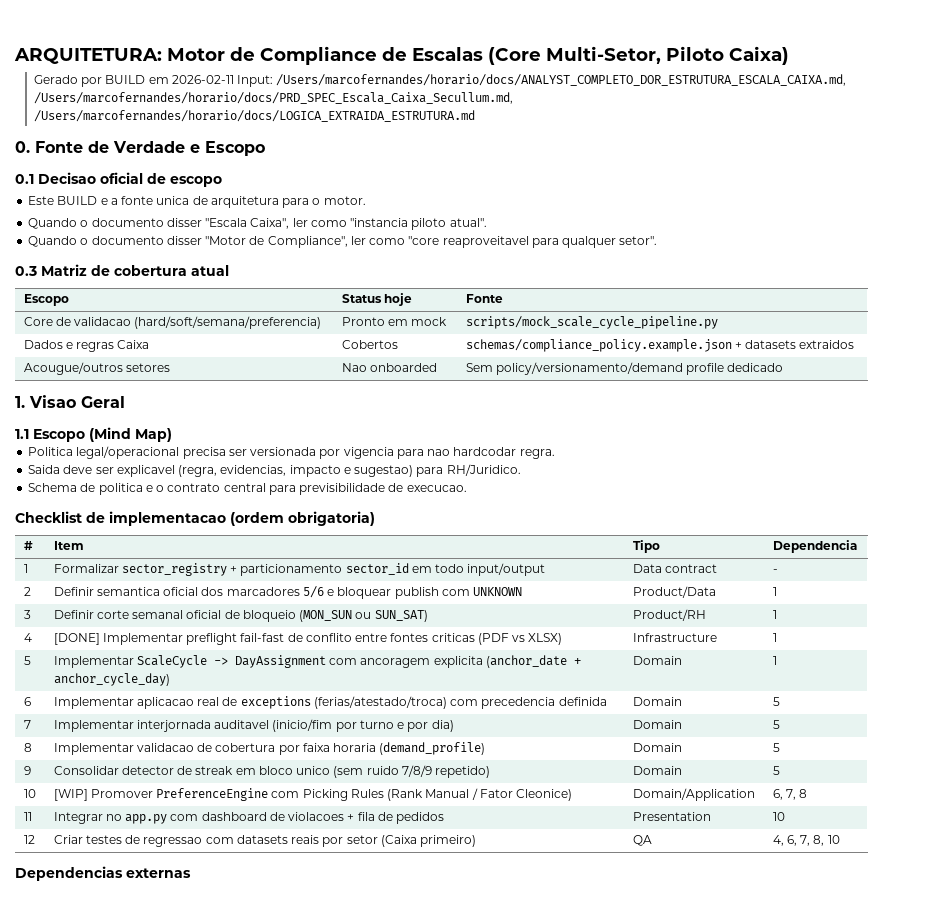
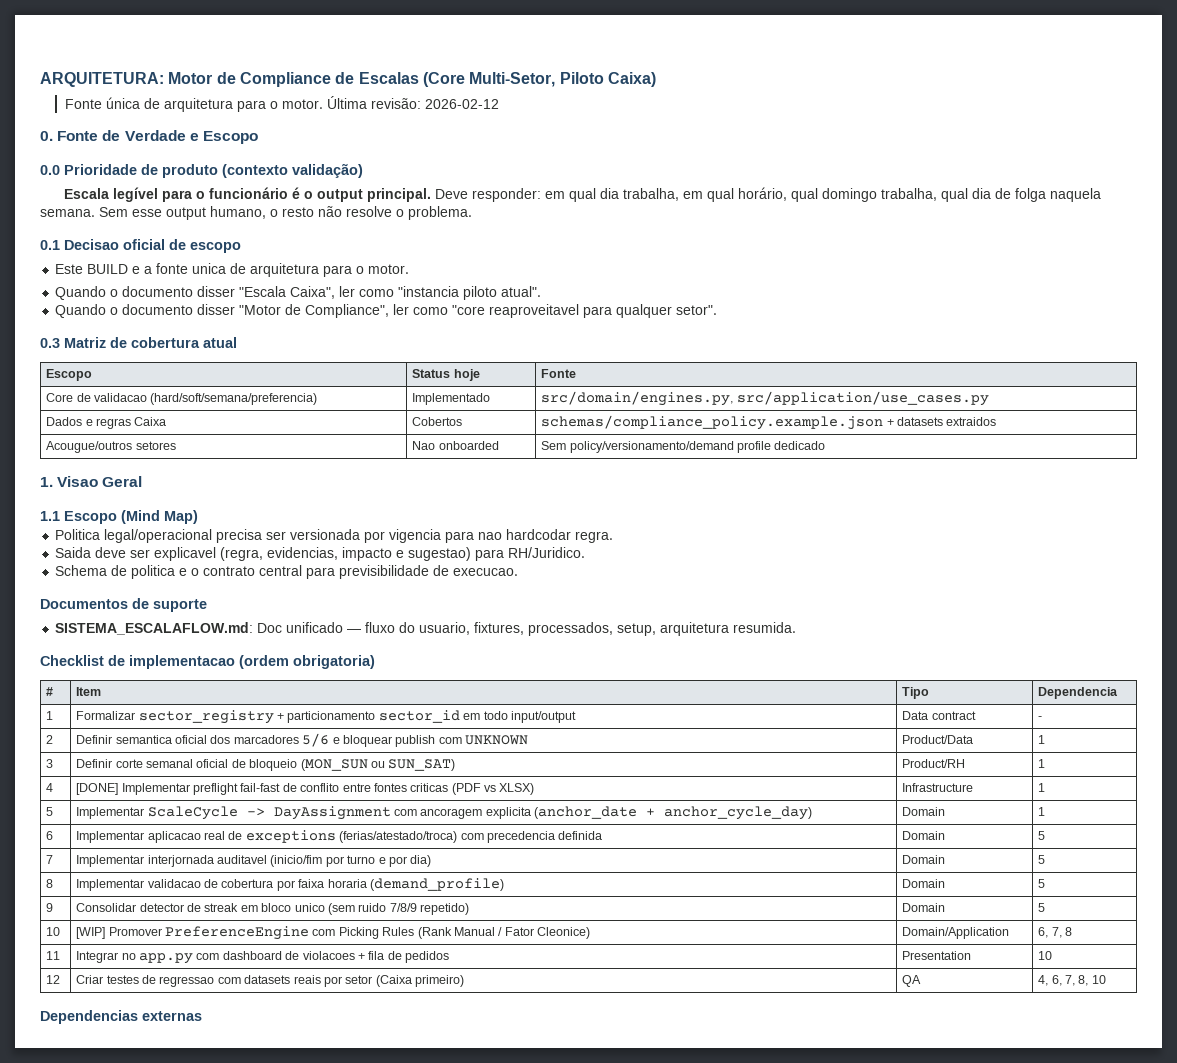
- Gerado por BUILD em 2026-02-11 Input: /Users/marcofernandes/horario/docs/ANALYST_COMPLETO_DOR_ESTRUTURA_ESCALA_CAIXA.md, /Users/marcofernandes/horario/docs/PRD_SPEC_Escala_Caixa_Secullum.md, /Users/marcofernandes/horario/docs/LOGICA_EXTRAIDA_ESTRUTURA.md
+ Fonte única de arquitetura para o motor. Última revisão: 2026-02-12
+ 0.0 Prioridade de produto (contexto validação)
+ Escala legível para o funcionário é o output principal. Deve responder: em qual dia trabalha, em qual horário, qual domingo trabalha, qual dia de folga naquela semana. Sem esse output humano, o resto não resolve o problema.
- Core de validacao (hard/soft/semana/preferencia) | Pronto em mock | scripts/mock_scale_cycle_pipeline.py
+ Core de validacao (hard/soft/semana/preferencia) | Implementado | src/domain/engines.py, src/application/use_cases.py
+ Documentos de suporte
+ SISTEMA_ESCALAFLOW.md: Doc unificado — fluxo do usuario, fixtures, processados, setup, arquitetura resumida.

